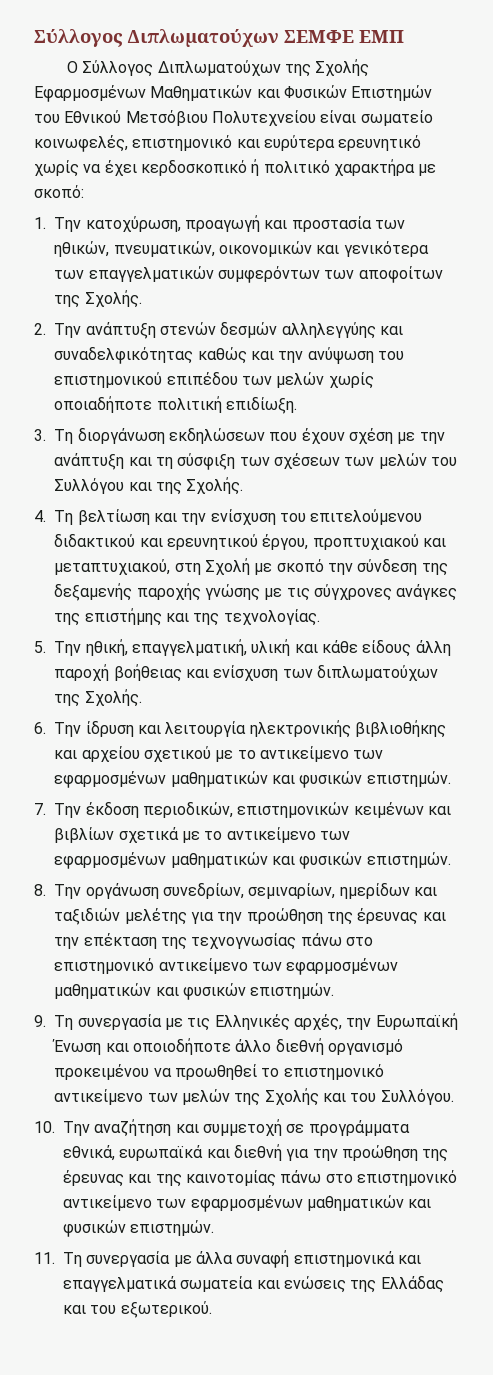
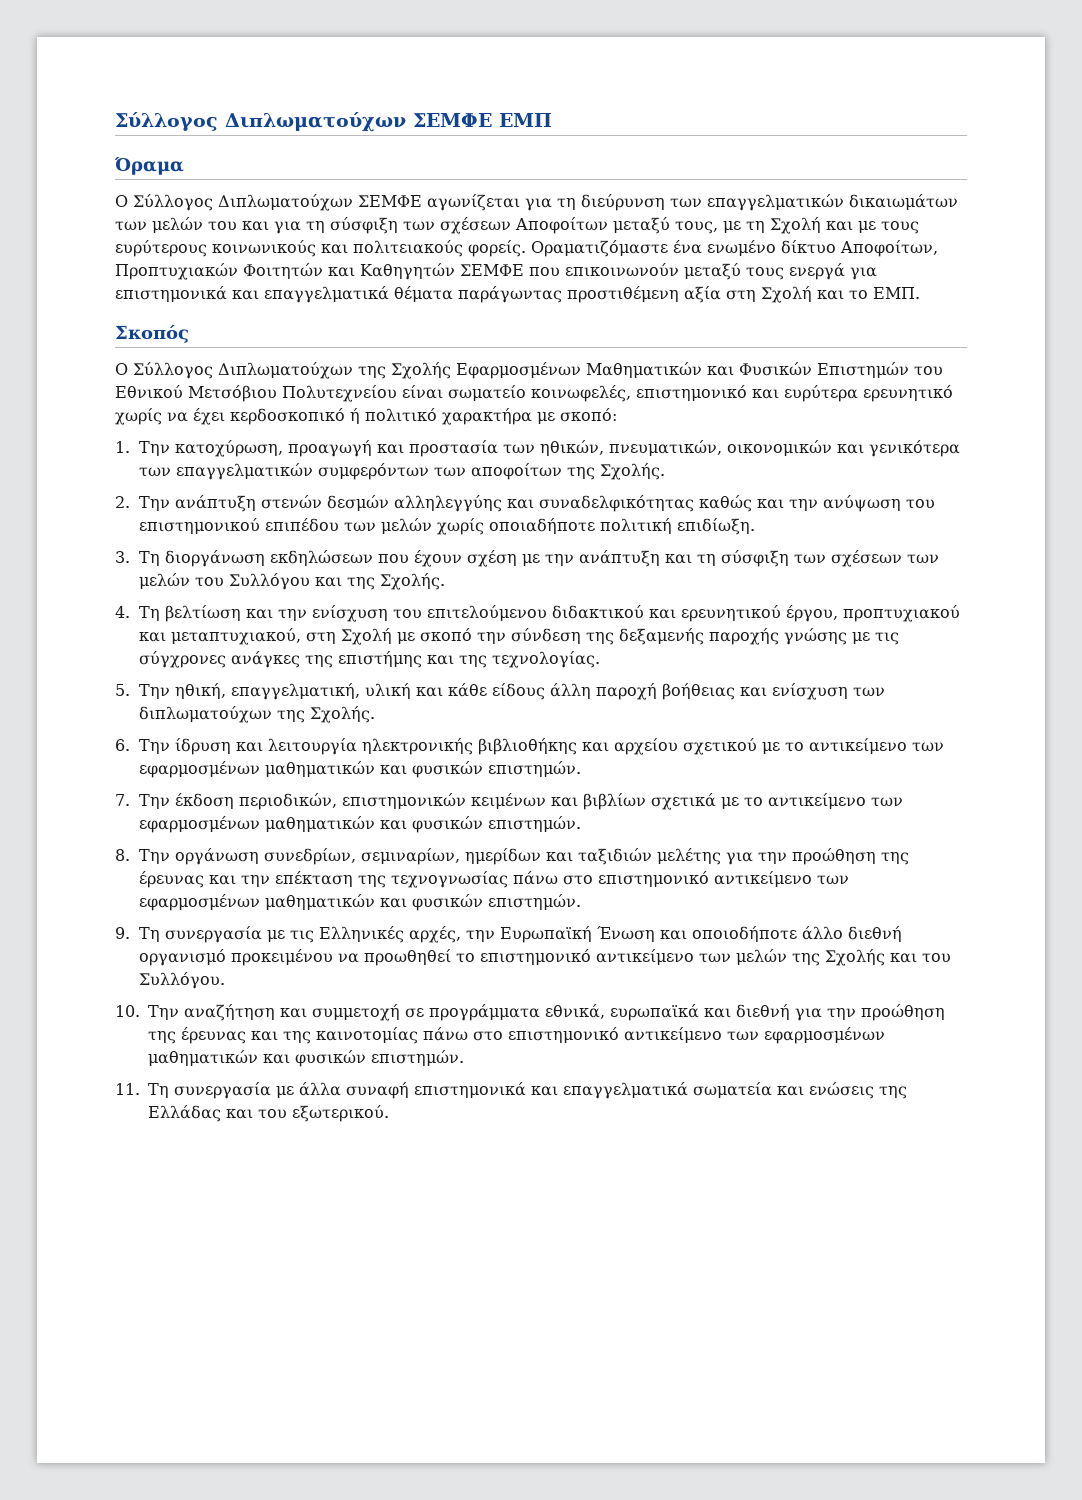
+ Όραμα
+ Ο Σύλλογος Διπλωματούχων ΣΕΜΦΕ αγωνίζεται για τη διεύρυνση των επαγγελματικών δικαιωμάτων των μελών του και για τη σύσφιξη των σχέσεων Αποφοίτων μεταξύ τους, με τη Σχολή και με τους ευρύτερους κοινωνικούς και πολιτειακούς φορείς. Οραματιζόμαστε ένα ενωμένο δίκτυο Αποφοίτων, Προπτυχιακών Φοιτητών και Καθηγητών ΣΕΜΦΕ που επικοινωνούν μεταξύ τους ενεργά για επιστημονικά και επαγγελματικά θέματα παράγωντας προστιθέμενη αξία στη Σχολή και το ΕΜΠ.
+ Σκοπός

